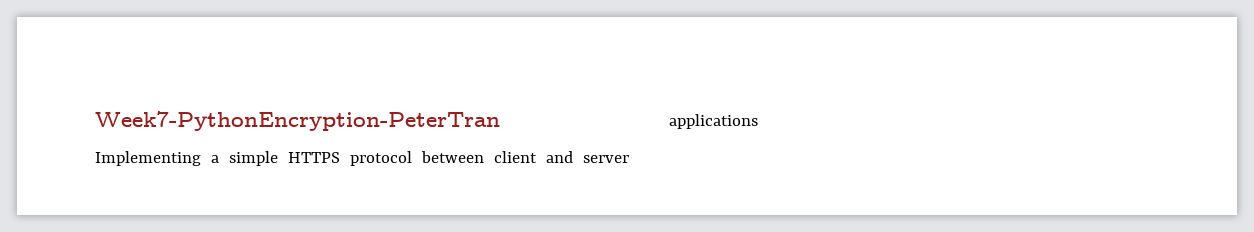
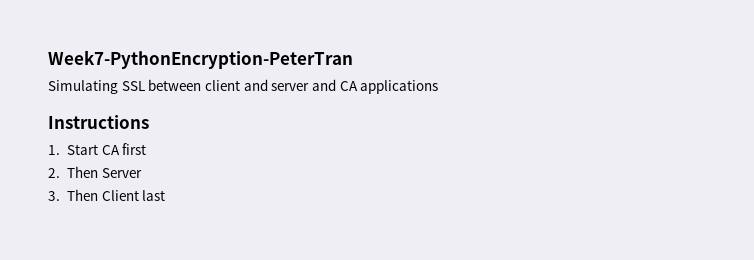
- Implementing a simple HTTPS protocol between client and server applications
+ Simulating SSL between client and server and CA applications
+ Instructions
+ 1. Start CA first
+ 2. Then Server
+ 3. Then Client last

